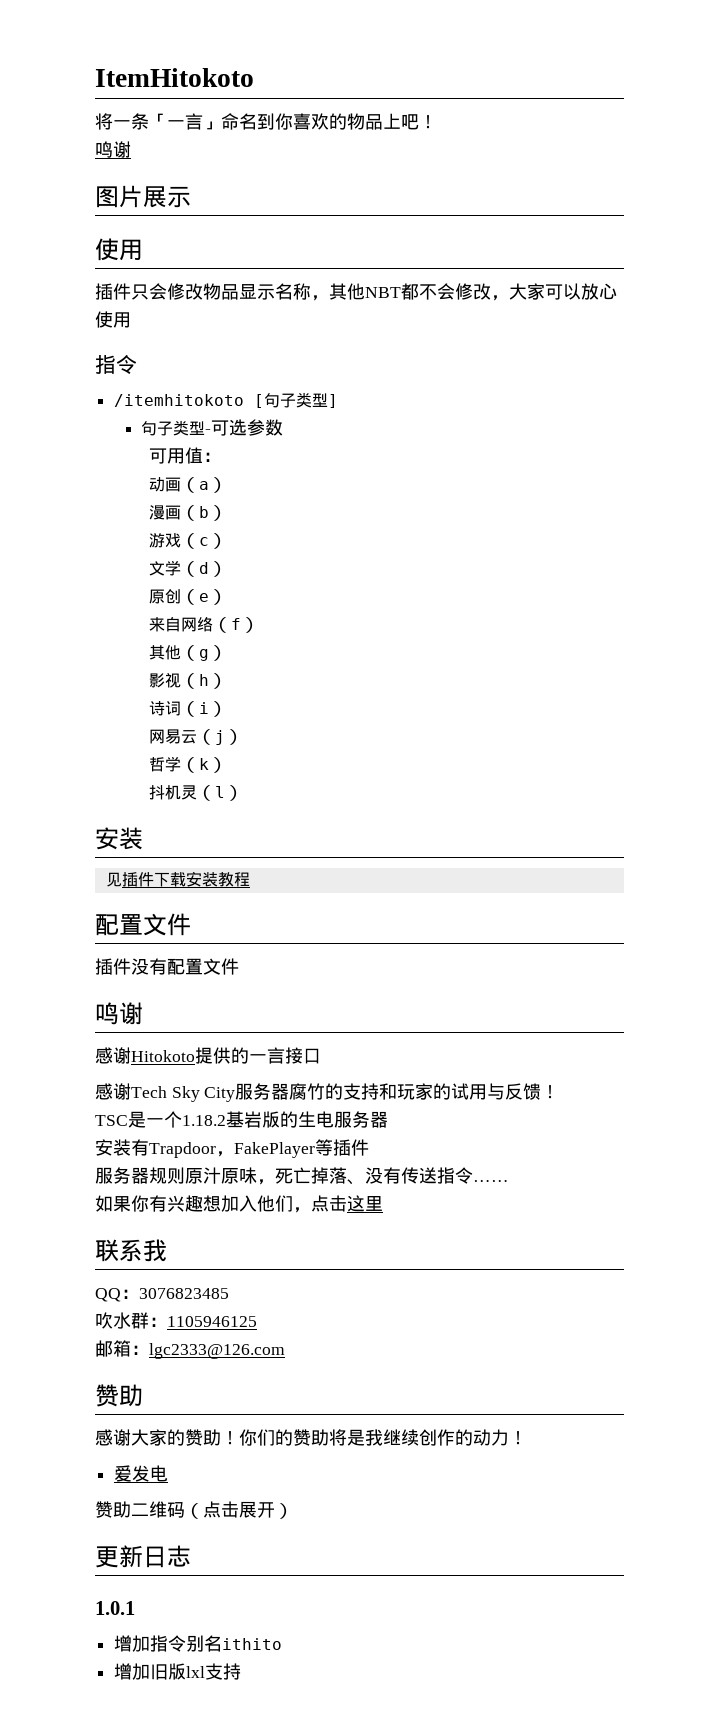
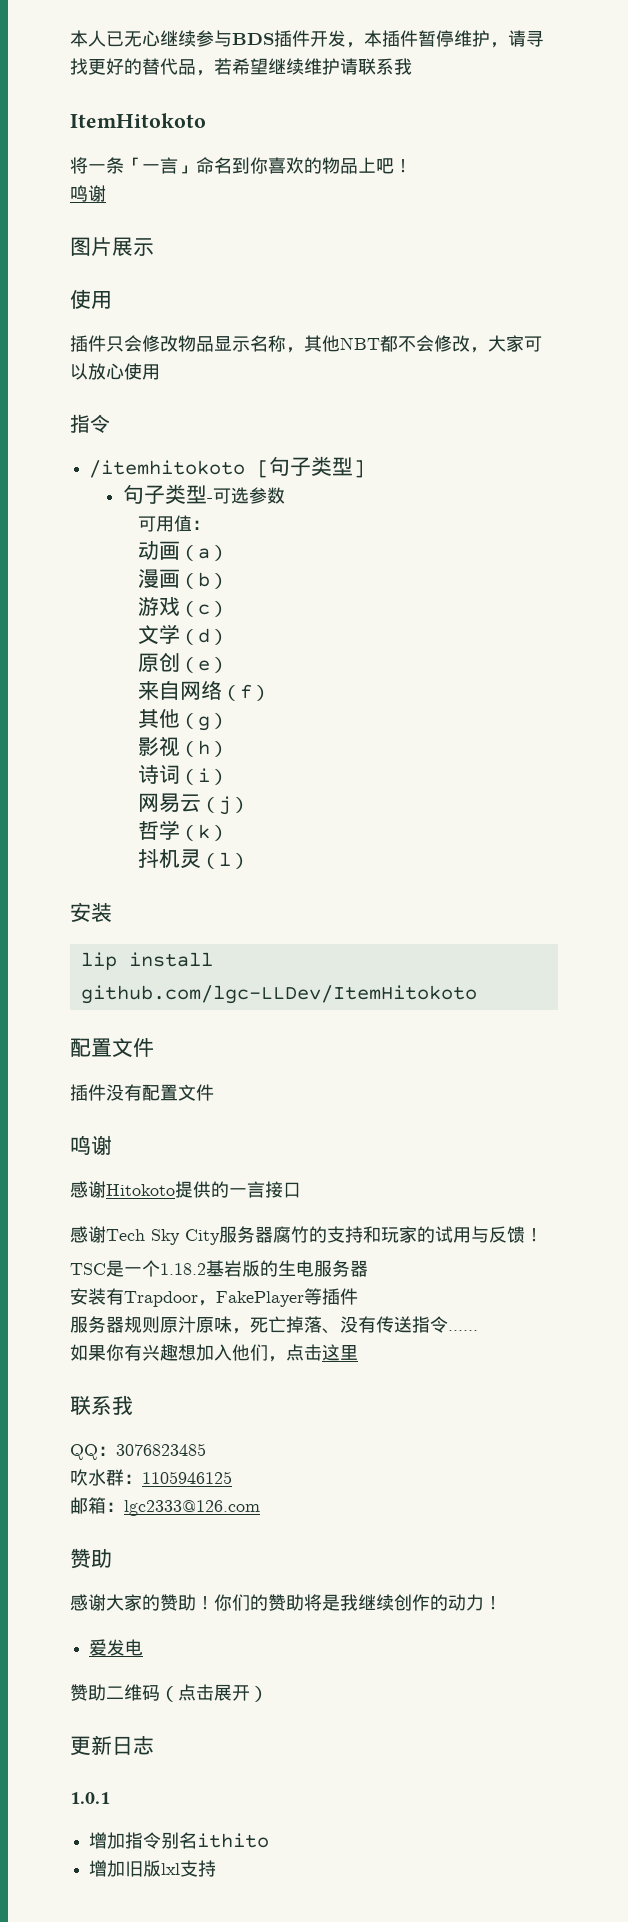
+ 本人已无心继续参与BDS插件开发，本插件暂停维护，请寻找更好的替代品，若希望继续维护请联系我
- 见插件下载安装教程
+ lip install github.com/lgc-LLDev/ItemHitokoto

